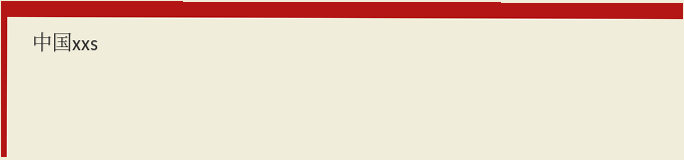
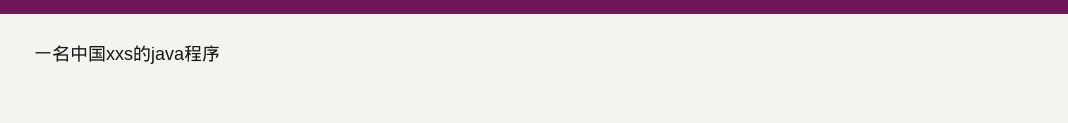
- 中国xxs
+ 一名中国xxs的java程序

